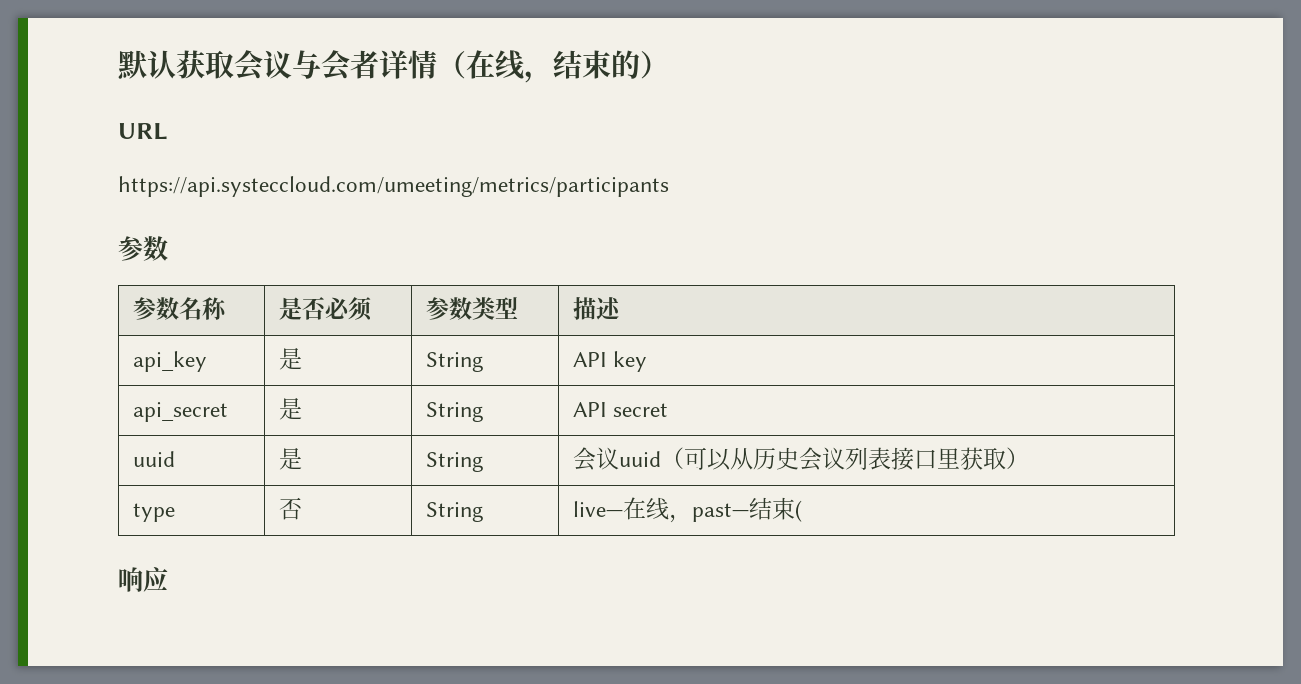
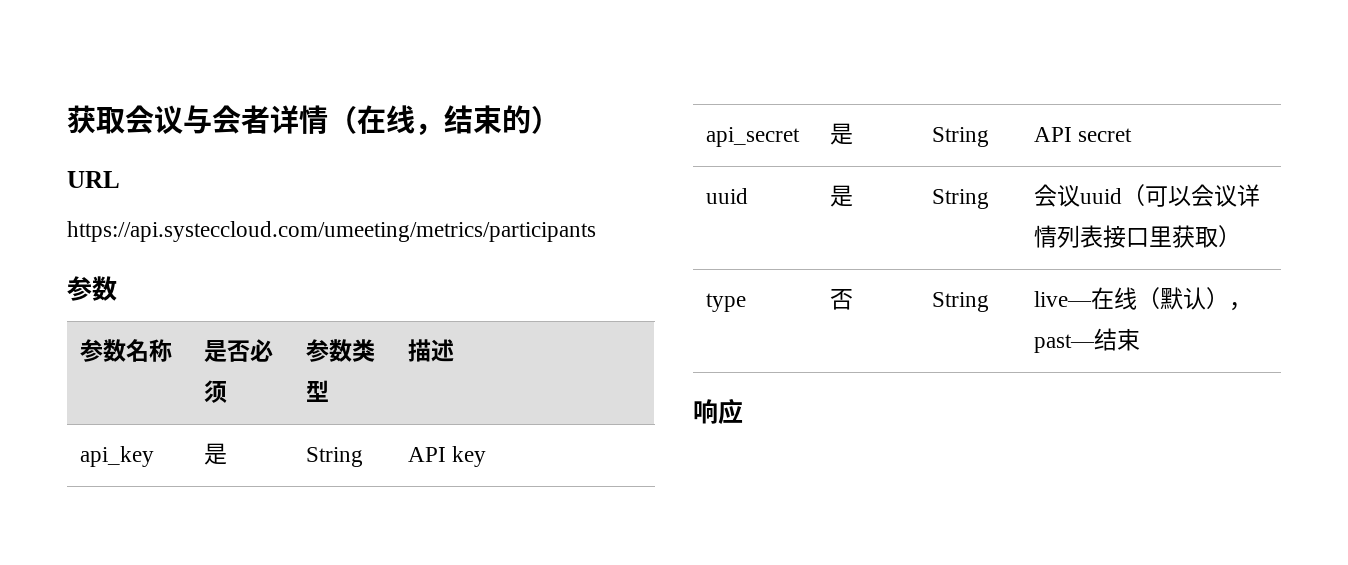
- 默认获取会议与会者详情（在线，结束的）
+ 获取会议与会者详情（在线，结束的）
- uuid | 是 | String | 会议uuid（可以从历史会议列表接口里获取）
+ uuid | 是 | String | 会议uuid（可以会议详情列表接口里获取）
- type | 否 | String | live—在线，past—结束(
+ type | 否 | String | live—在线（默认），past—结束

